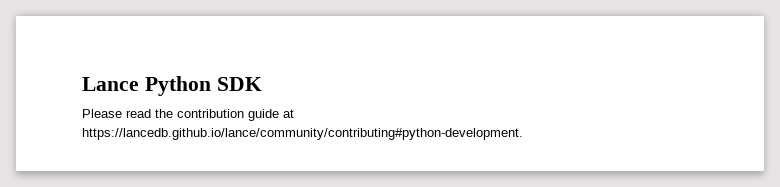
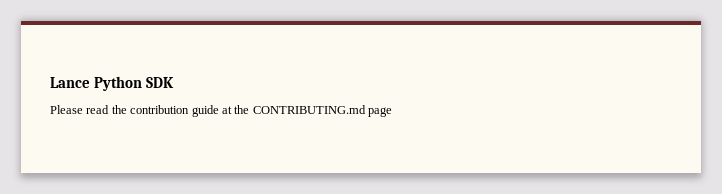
- Please read the contribution guide at https://lancedb.github.io/lance/community/contributing#python-development.
+ Please read the contribution guide at the CONTRIBUTING.md page

